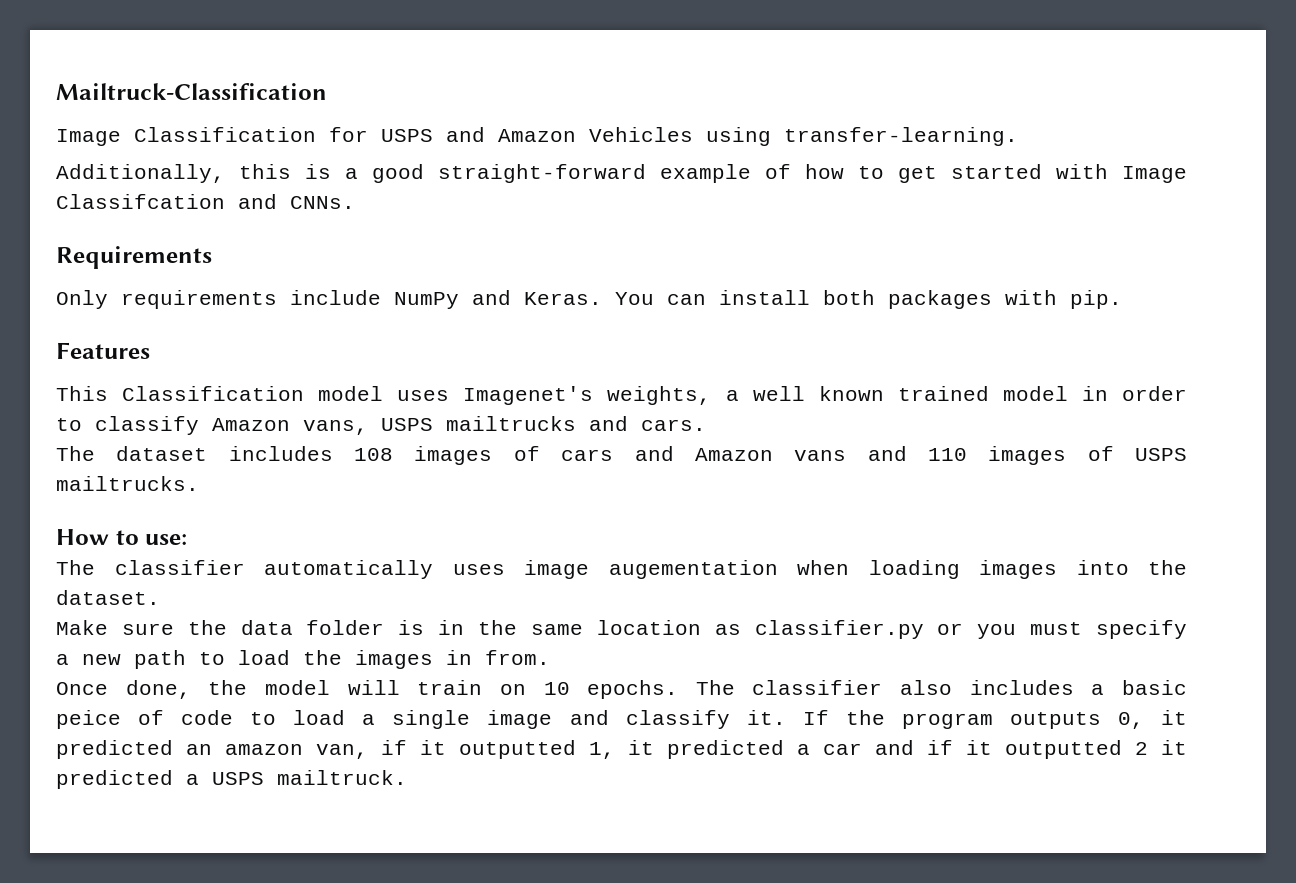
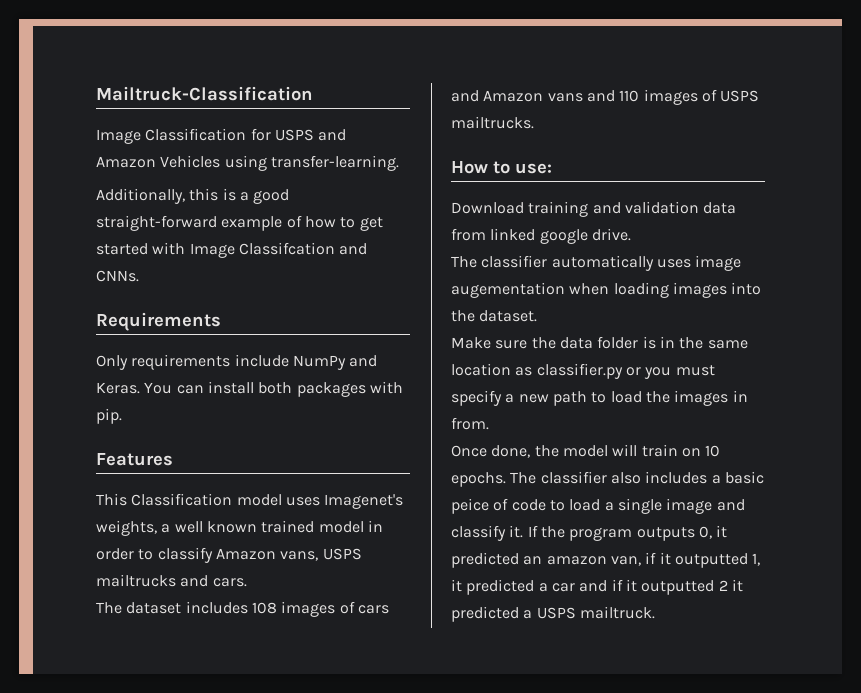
+ Download training and validation data from linked google drive.

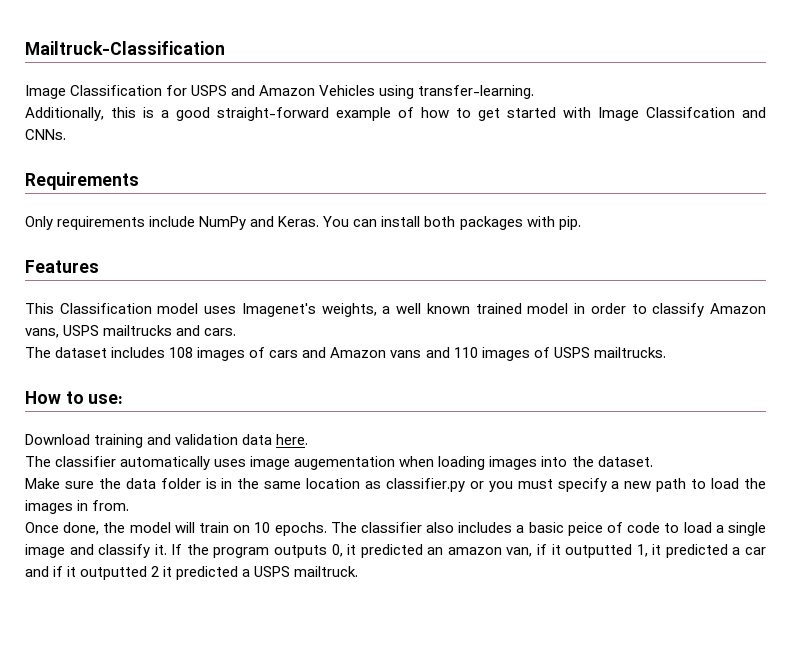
- Download training and validation data from linked google drive.
+ Download training and validation data here.

